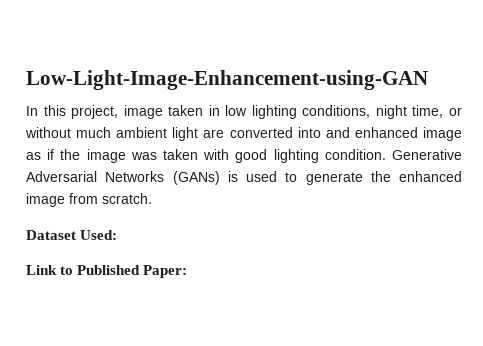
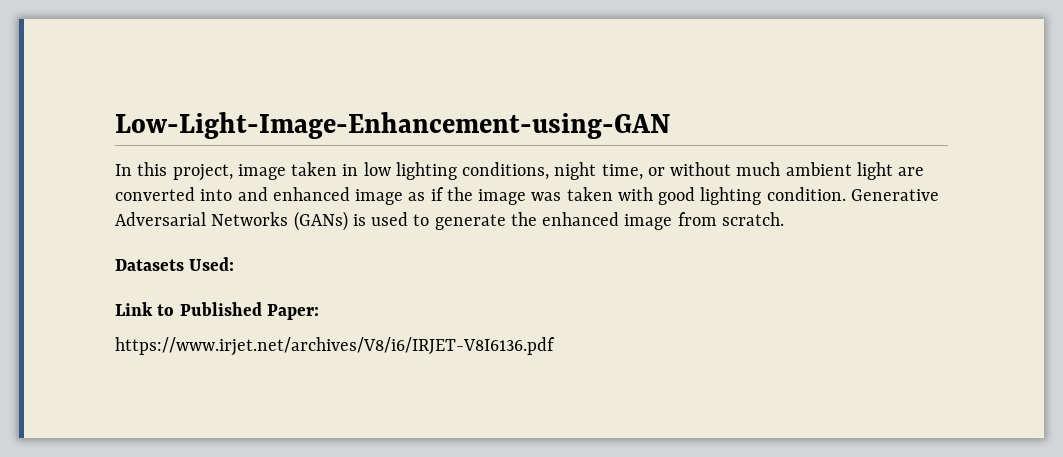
- Dataset Used:
+ Datasets Used:
+ https://www.irjet.net/archives/V8/i6/IRJET-V8I6136.pdf

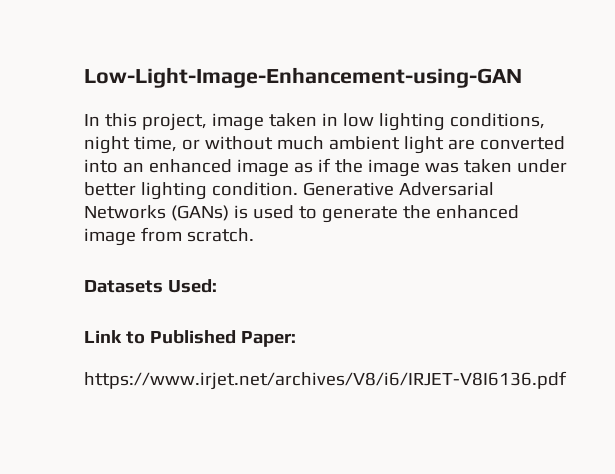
- In this project, image taken in low lighting conditions, night time, or without much ambient light are converted into and enhanced image as if the image was taken with good lighting condition.
+ In this project, image taken in low lighting conditions, night time, or without much ambient light are converted into an enhanced image as if the image was taken under better lighting condition.

